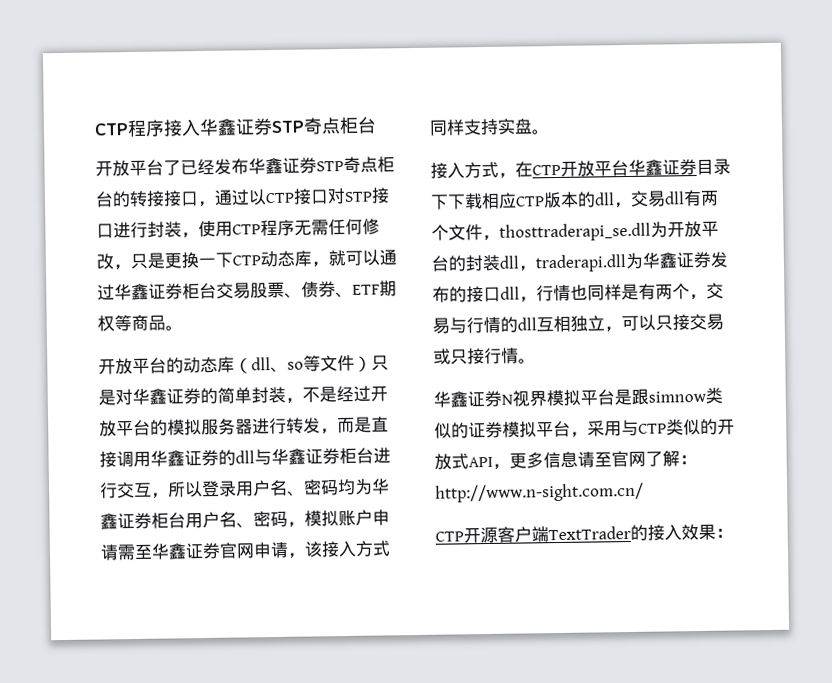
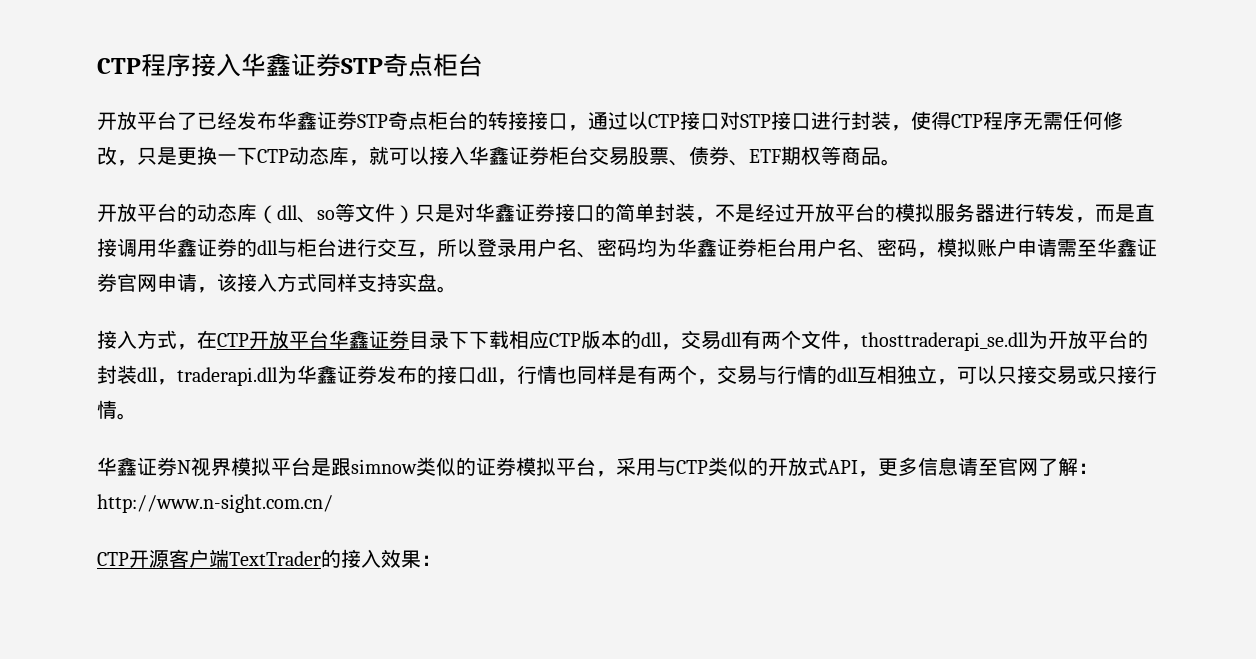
- 开放平台了已经发布华鑫证券STP奇点柜台的转接接口，通过以CTP接口对STP接口进行封装，使用CTP程序无需任何修改，只是更换一下CTP动态库，就可以通过华鑫证券柜台交易股票、债券、ETF期权等商品。
+ 开放平台了已经发布华鑫证券STP奇点柜台的转接接口，通过以CTP接口对STP接口进行封装，使得CTP程序无需任何修改，只是更换一下CTP动态库，就可以接入华鑫证券柜台交易股票、债券、ETF期权等商品。
- 开放平台的动态库（dll、so等文件）只是对华鑫证券的简单封装，不是经过开放平台的模拟服务器进行转发，而是直接调用华鑫证券的dll与华鑫证券柜台进行交互，所以登录用户名、密码均为华鑫证券柜台用户名、密码，模拟账户申请需至华鑫证券官网申请，该接入方式同样支持实盘。
+ 开放平台的动态库（dll、so等文件）只是对华鑫证券接口的简单封装，不是经过开放平台的模拟服务器进行转发，而是直接调用华鑫证券的dll与柜台进行交互，所以登录用户名、密码均为华鑫证券柜台用户名、密码，模拟账户申请需至华鑫证券官网申请，该接入方式同样支持实盘。

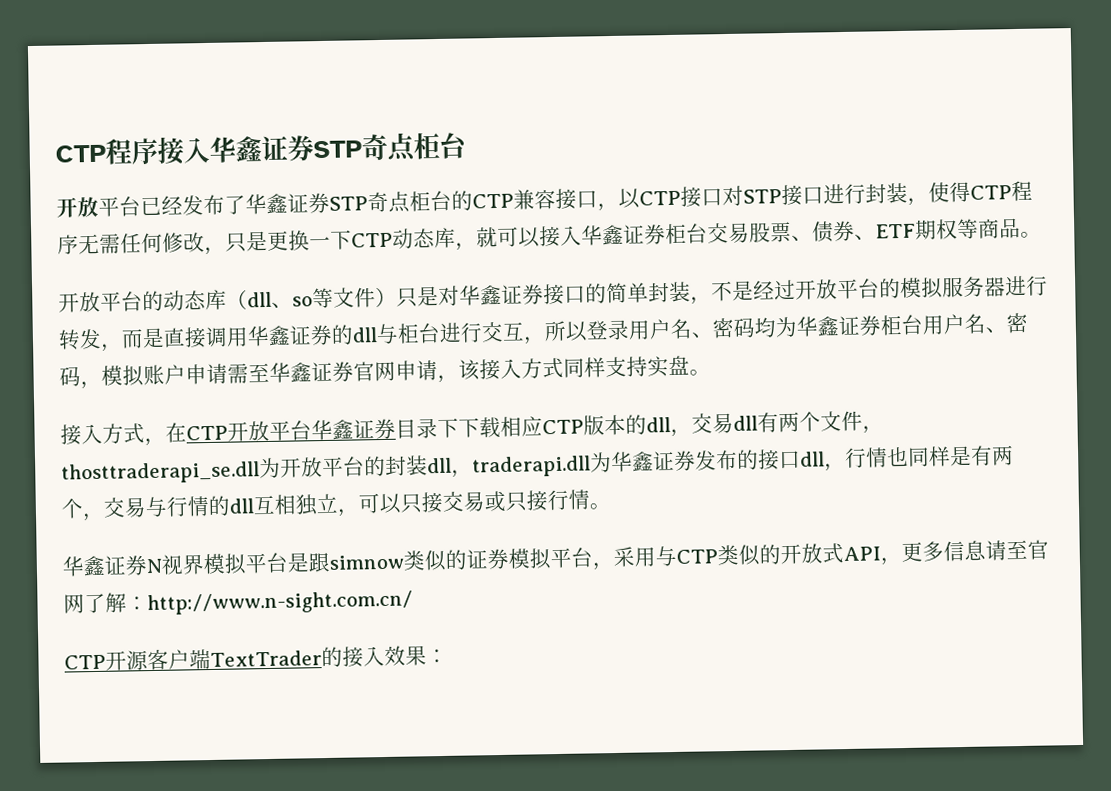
- 开放平台了已经发布华鑫证券STP奇点柜台的转接接口，通过以CTP接口对STP接口进行封装，使得CTP程序无需任何修改，只是更换一下CTP动态库，就可以接入华鑫证券柜台交易股票、债券、ETF期权等商品。
+ 开放平台已经发布了华鑫证券STP奇点柜台的CTP兼容接口，以CTP接口对STP接口进行封装，使得CTP程序无需任何修改，只是更换一下CTP动态库，就可以接入华鑫证券柜台交易股票、债券、ETF期权等商品。

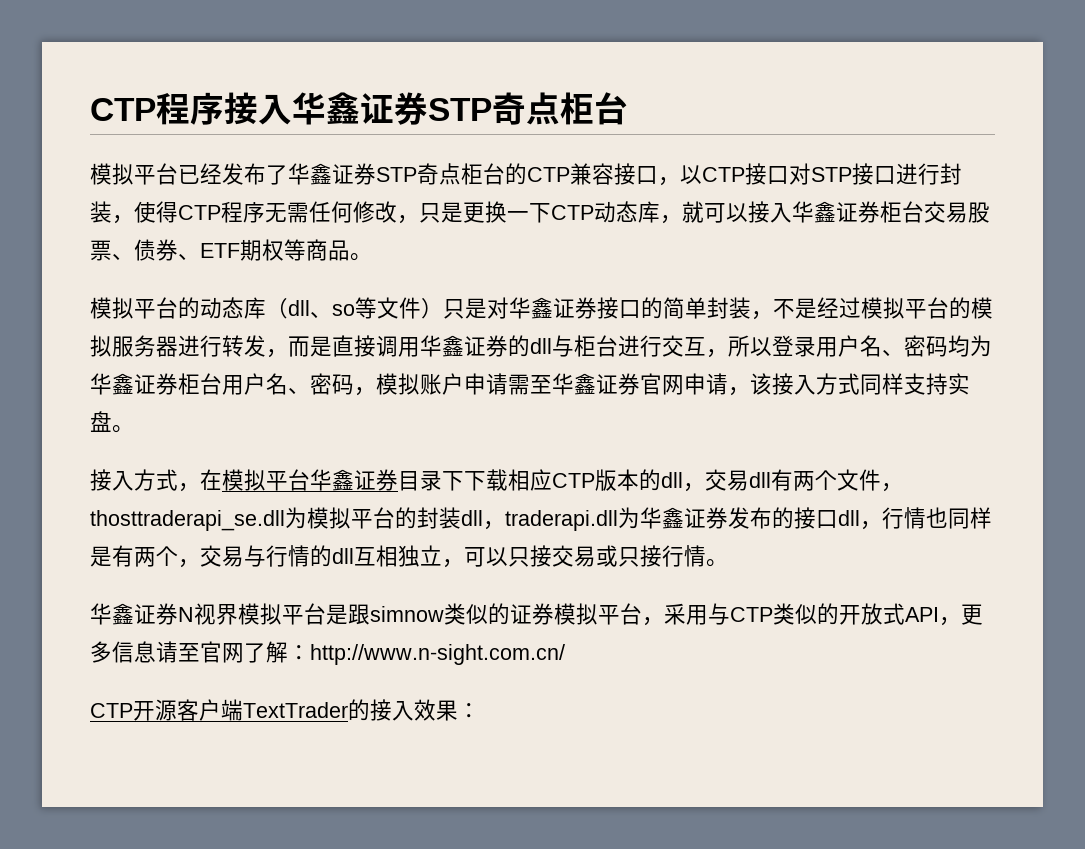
- 开放平台已经发布了华鑫证券STP奇点柜台的CTP兼容接口，以CTP接口对STP接口进行封装，使得CTP程序无需任何修改，只是更换一下CTP动态库，就可以接入华鑫证券柜台交易股票、债券、ETF期权等商品。
+ 模拟平台已经发布了华鑫证券STP奇点柜台的CTP兼容接口，以CTP接口对STP接口进行封装，使得CTP程序无需任何修改，只是更换一下CTP动态库，就可以接入华鑫证券柜台交易股票、债券、ETF期权等商品。
- 开放平台的动态库（dll、so等文件）只是对华鑫证券接口的简单封装，不是经过开放平台的模拟服务器进行转发，而是直接调用华鑫证券的dll与柜台进行交互，所以登录用户名、密码均为华鑫证券柜台用户名、密码，模拟账户申请需至华鑫证券官网申请，该接入方式同样支持实盘。
+ 模拟平台的动态库（dll、so等文件）只是对华鑫证券接口的简单封装，不是经过模拟平台的模拟服务器进行转发，而是直接调用华鑫证券的dll与柜台进行交互，所以登录用户名、密码均为华鑫证券柜台用户名、密码，模拟账户申请需至华鑫证券官网申请，该接入方式同样支持实盘。
- 接入方式，在CTP开放平台华鑫证券目录下下载相应CTP版本的dll，交易dll有两个文件，thosttraderapi_se.dll为开放平台的封装dll，traderapi.dll为华鑫证券发布的接口dll，行情也同样是有两个，交易与行情的dll互相独立，可以只接交易或只接行情。
+ 接入方式，在模拟平台华鑫证券目录下下载相应CTP版本的dll，交易dll有两个文件，thosttraderapi_se.dll为模拟平台的封装dll，traderapi.dll为华鑫证券发布的接口dll，行情也同样是有两个，交易与行情的dll互相独立，可以只接交易或只接行情。

